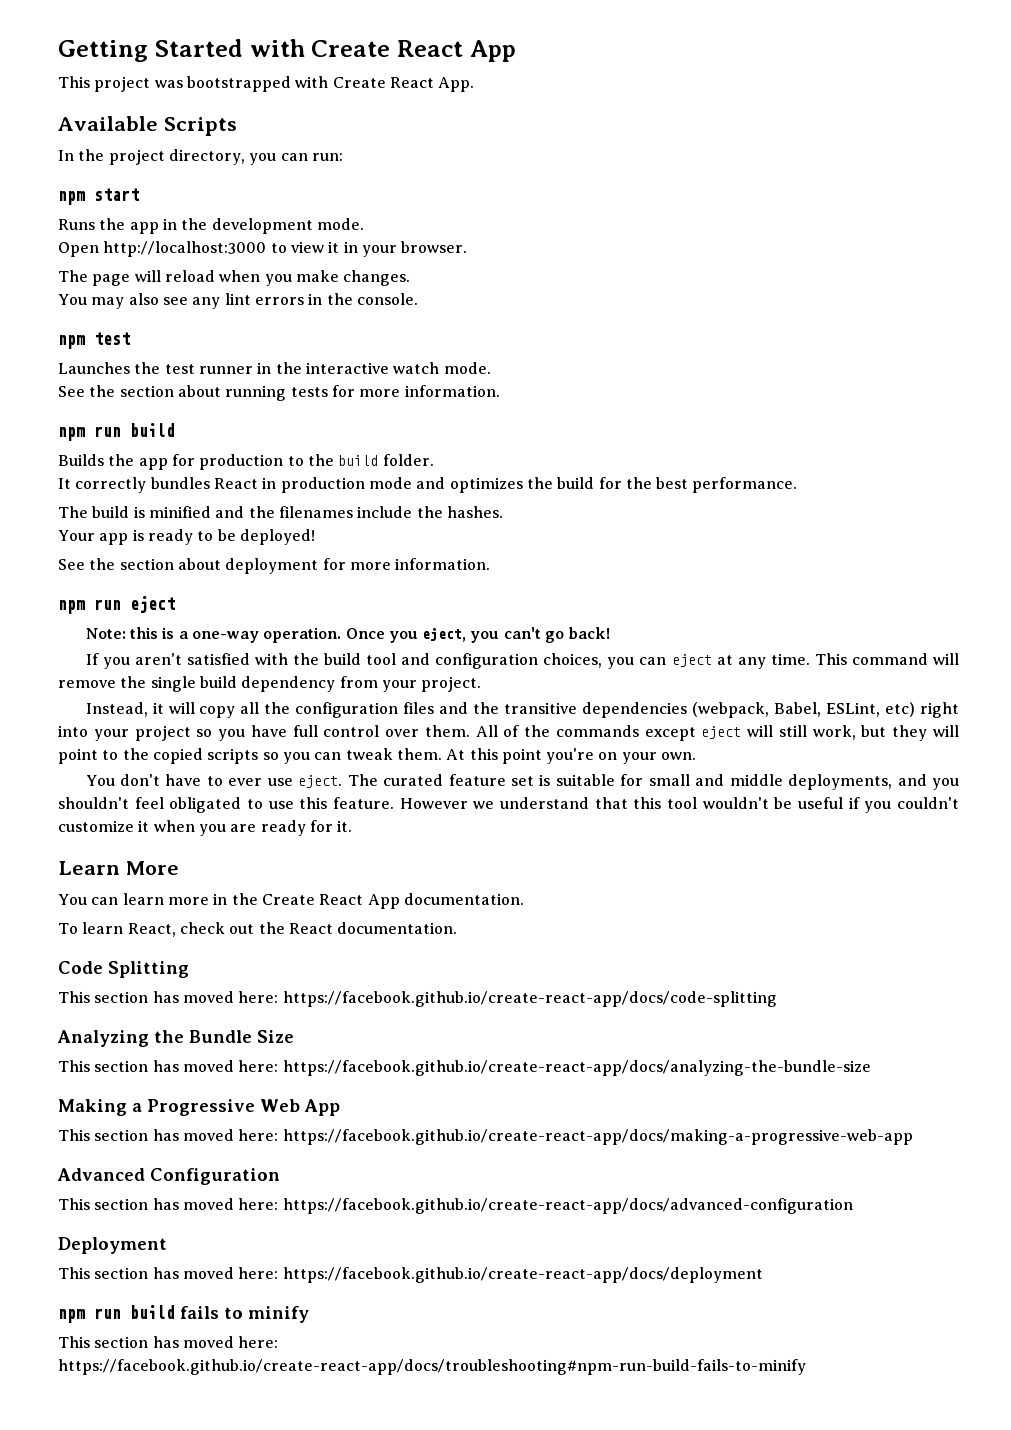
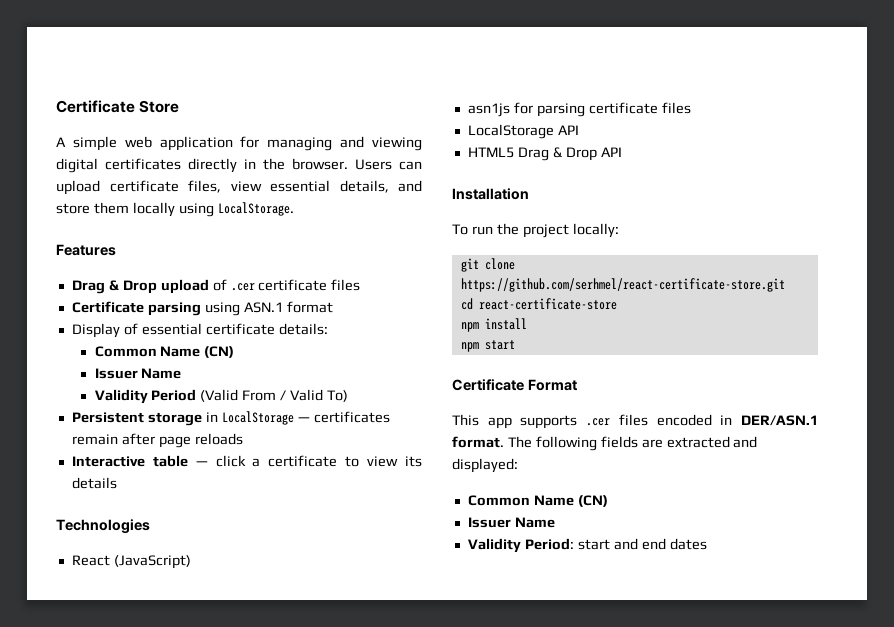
- Getting Started with Create React App
- This project was bootstrapped with Create React App.
- Available Scripts
- In the project directory, you can run:
+ Certificate Store
+ A simple web application for managing and viewing digital certificates directly in the browser. Users can upload certificate files, view essential details, and store them locally using LocalStorage.
+ Features
+ Drag & Drop upload of .cer certificate files
+ Certificate parsing using ASN.1 format
+ Display of essential certificate details:
+ Common Name (CN)
+ Issuer Name
+ Validity Period (Valid From / Valid To)
+ Persistent storage in LocalStorage — certificates remain after page reloads
+ Interactive table — click a certificate to view its details
+ Technologies
+ React (JavaScript)
+ asn1js for parsing certificate files
+ LocalStorage API
+ HTML5 Drag & Drop API
+ Installation
+ To run the project locally:
+ git clone https://github.com/serhmel/react-certificate-store.git
+ cd react-certificate-store
+ npm install
  npm start
- Runs the app in the development mode.
- Open http://localhost:3000 to view it in your browser.
- The page will reload when you make changes.
- You may also see any lint errors in the console.
- npm test
- Launches the test runner in the interactive watch mode.
- See the section about running tests for more information.
- npm run build
- Builds the app for production to the build folder.
- It correctly bundles React in production mode and optimizes the build for the best performance.
- The build is minified and the filenames include the hashes.
- Your app is ready to be deployed!
- See the section about deployment for more information.
- npm run eject
- Note: this is a one-way operation. Once you eject, you can't go back!
- If you aren't satisfied with the build tool and configuration choices, you can eject at any time. This command will remove the single build dependency from your project.
- Instead, it will copy all the configuration files and the transitive dependencies (webpack, Babel, ESLint, etc) right into your project so you have full control over them. All of the commands except eject will still work, but they will point to the copied scripts so you can tweak them. At this point you're on your own.
- You don't have to ever use eject. The curated feature set is suitable for small and middle deployments, and you shouldn't feel obligated to use this feature. However we understand that this tool wouldn't be useful if you couldn't customize it when you are ready for it.
- Learn More
- You can learn more in the Create React App documentation.
- To learn React, check out the React documentation.
- Code Splitting
- This section has moved here: https://facebook.github.io/create-react-app/docs/code-splitting
- Analyzing the Bundle Size
- This section has moved here: https://facebook.github.io/create-react-app/docs/analyzing-the-bundle-size
- Making a Progressive Web App
- This section has moved here: https://facebook.github.io/create-react-app/docs/making-a-progressive-web-app
- Advanced Configuration
- This section has moved here: https://facebook.github.io/create-react-app/docs/advanced-configuration
- Deployment
- This section has moved here: https://facebook.github.io/create-react-app/docs/deployment
- npm run build fails to minify
- This section has moved here: https://facebook.github.io/create-react-app/docs/troubleshooting#npm-run-build-fails-to-minify
+ Certificate Format
+ This app supports .cer files encoded in DER/ASN.1 format. The following fields are extracted and displayed:
+ Common Name (CN)
+ Issuer Name
+ Validity Period: start and end dates

